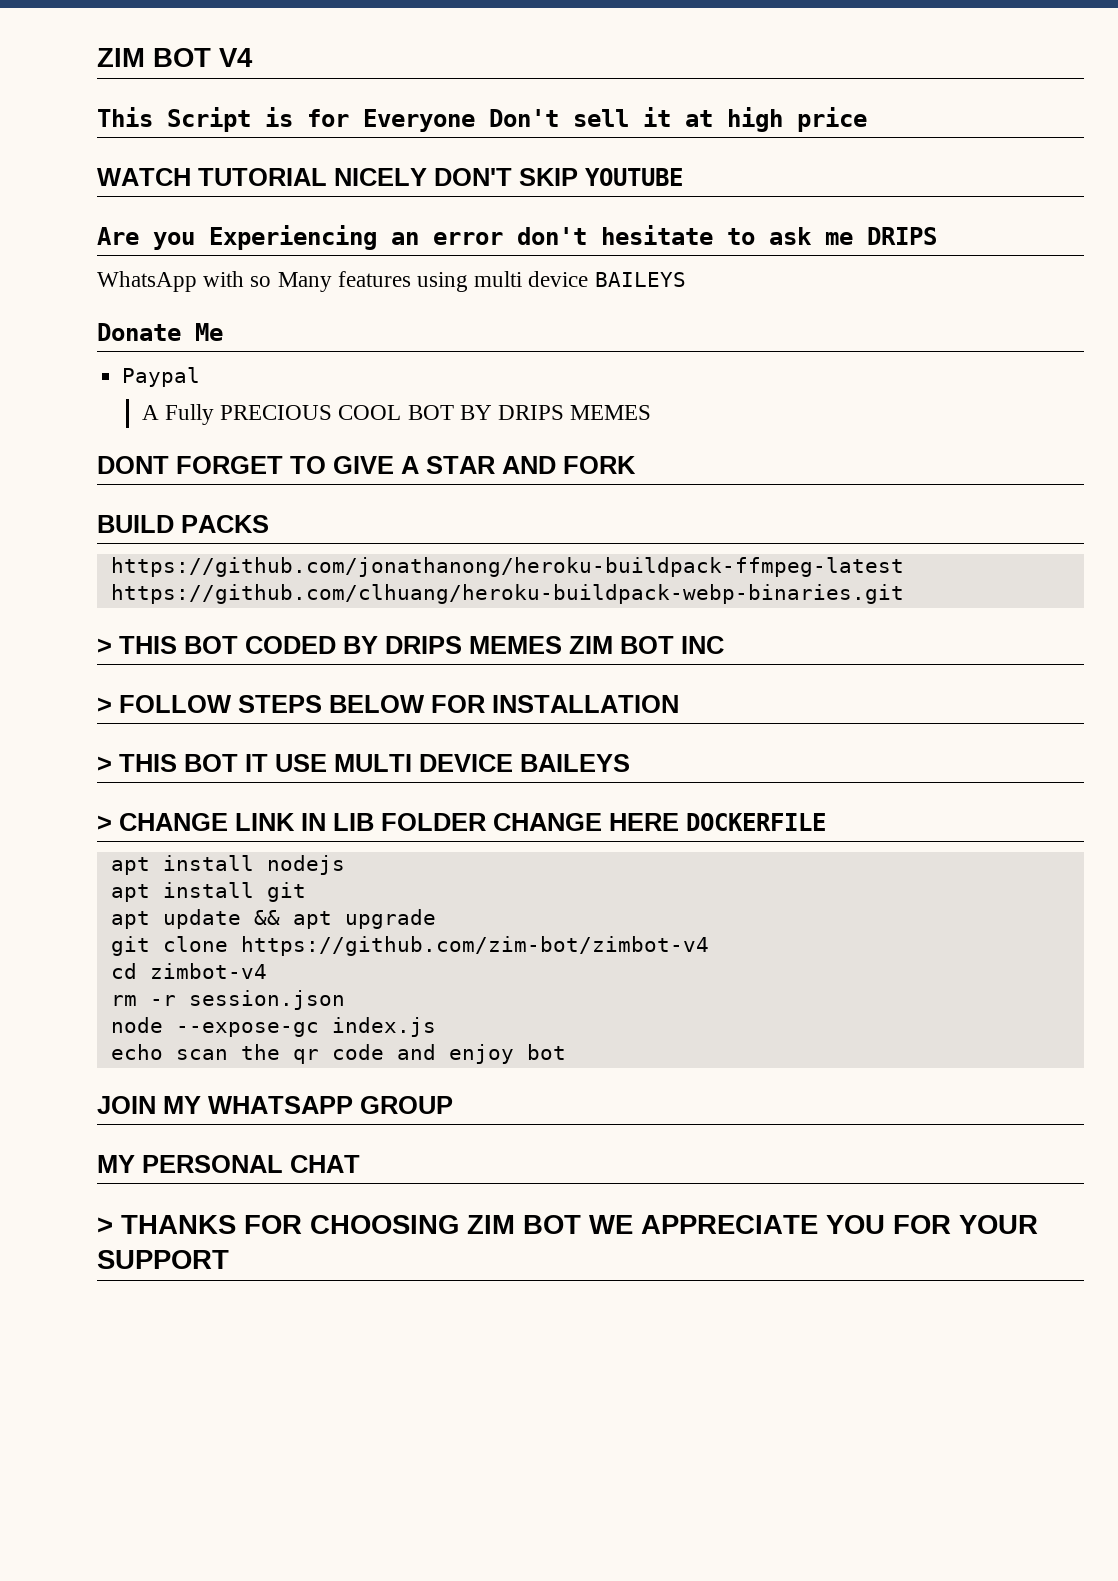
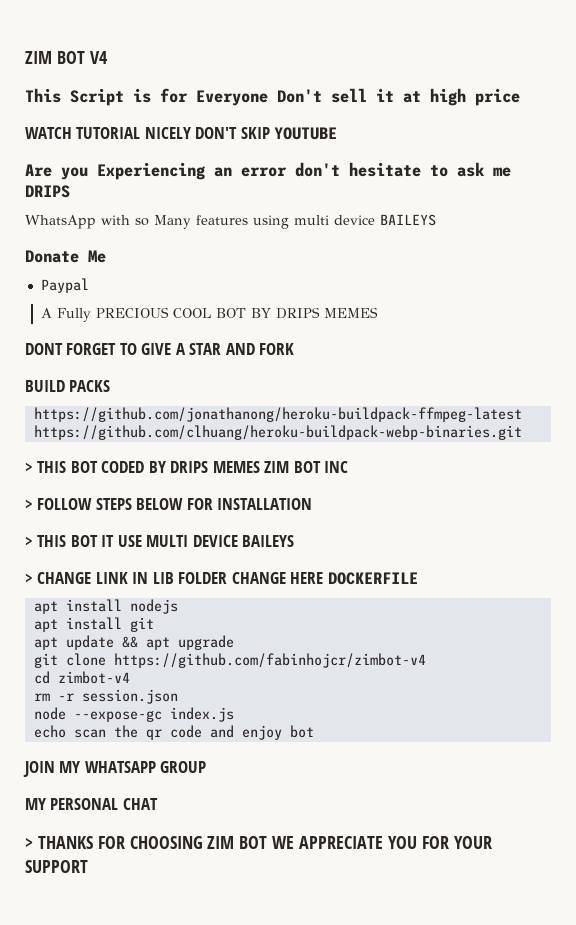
- git clone https://github.com/zim-bot/zimbot-v4
+ git clone https://github.com/fabinhojcr/zimbot-v4

